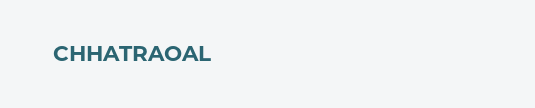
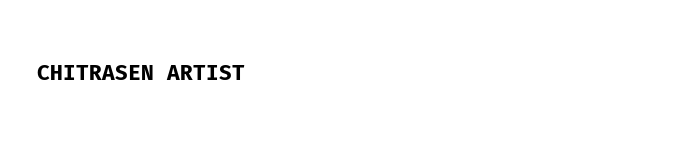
- CHHATRAOAL
+ CHITRASEN ARTIST

